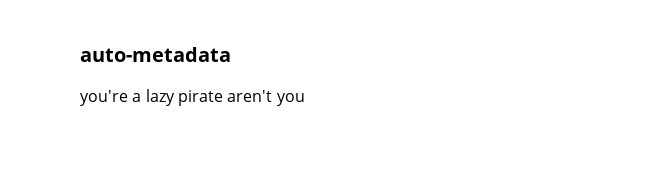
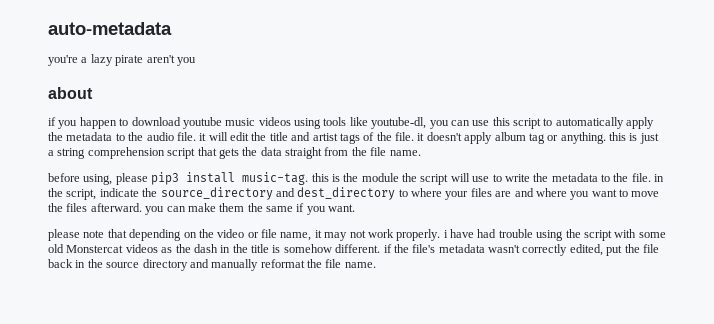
+ about
+ if you happen to download youtube music videos using tools like youtube-dl, you can use this script to automatically apply the metadata to the audio file. it will edit the title and artist tags of the file. it doesn't apply album tag or anything. this is just a string comprehension script that gets the data straight from the file name.
+ before using, please pip3 install music-tag. this is the module the script will use to write the metadata to the file. in the script, indicate the source_directory and dest_directory to where your files are and where you want to move the files afterward. you can make them the same if you want.
+ please note that depending on the video or file name, it may not work properly. i have had trouble using the script with some old Monstercat videos as the dash in the title is somehow different. if the file's metadata wasn't correctly edited, put the file back in the source directory and manually reformat the file name.

